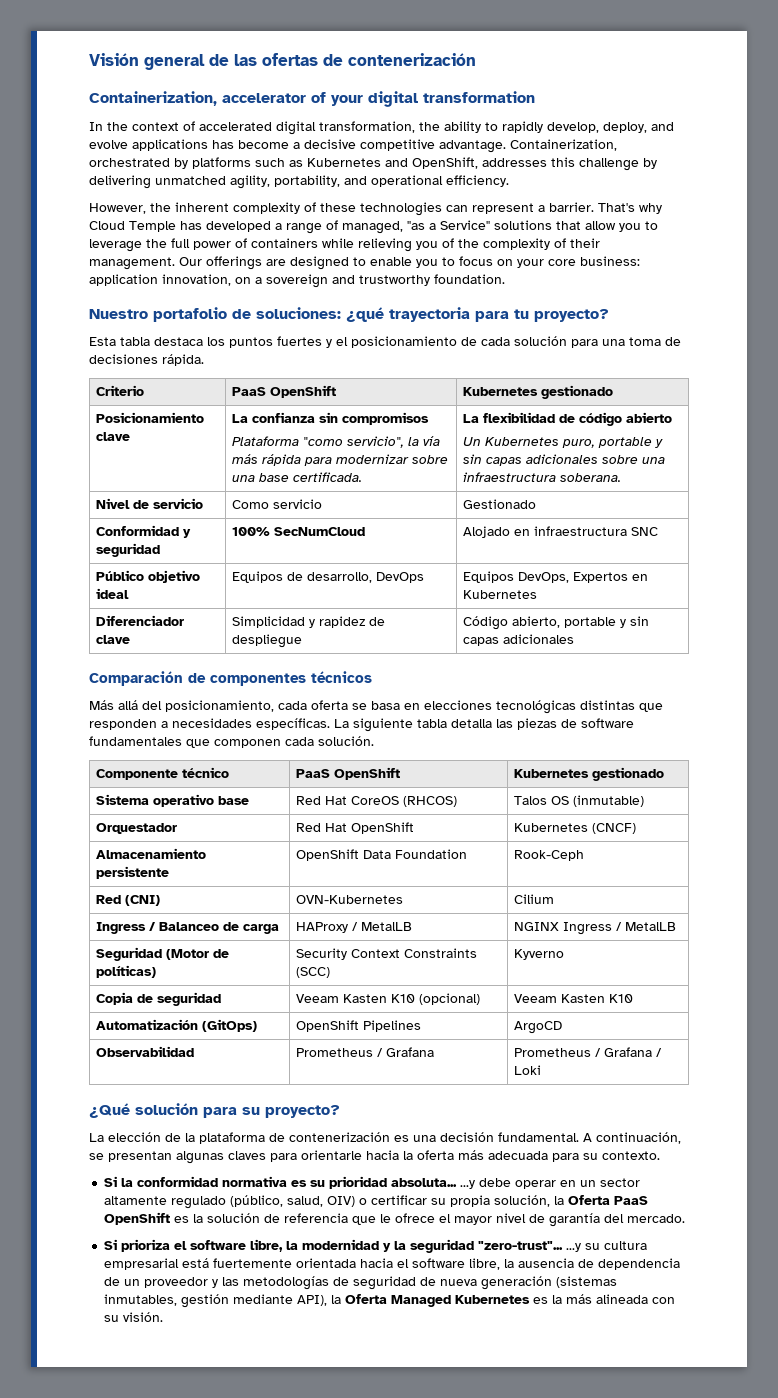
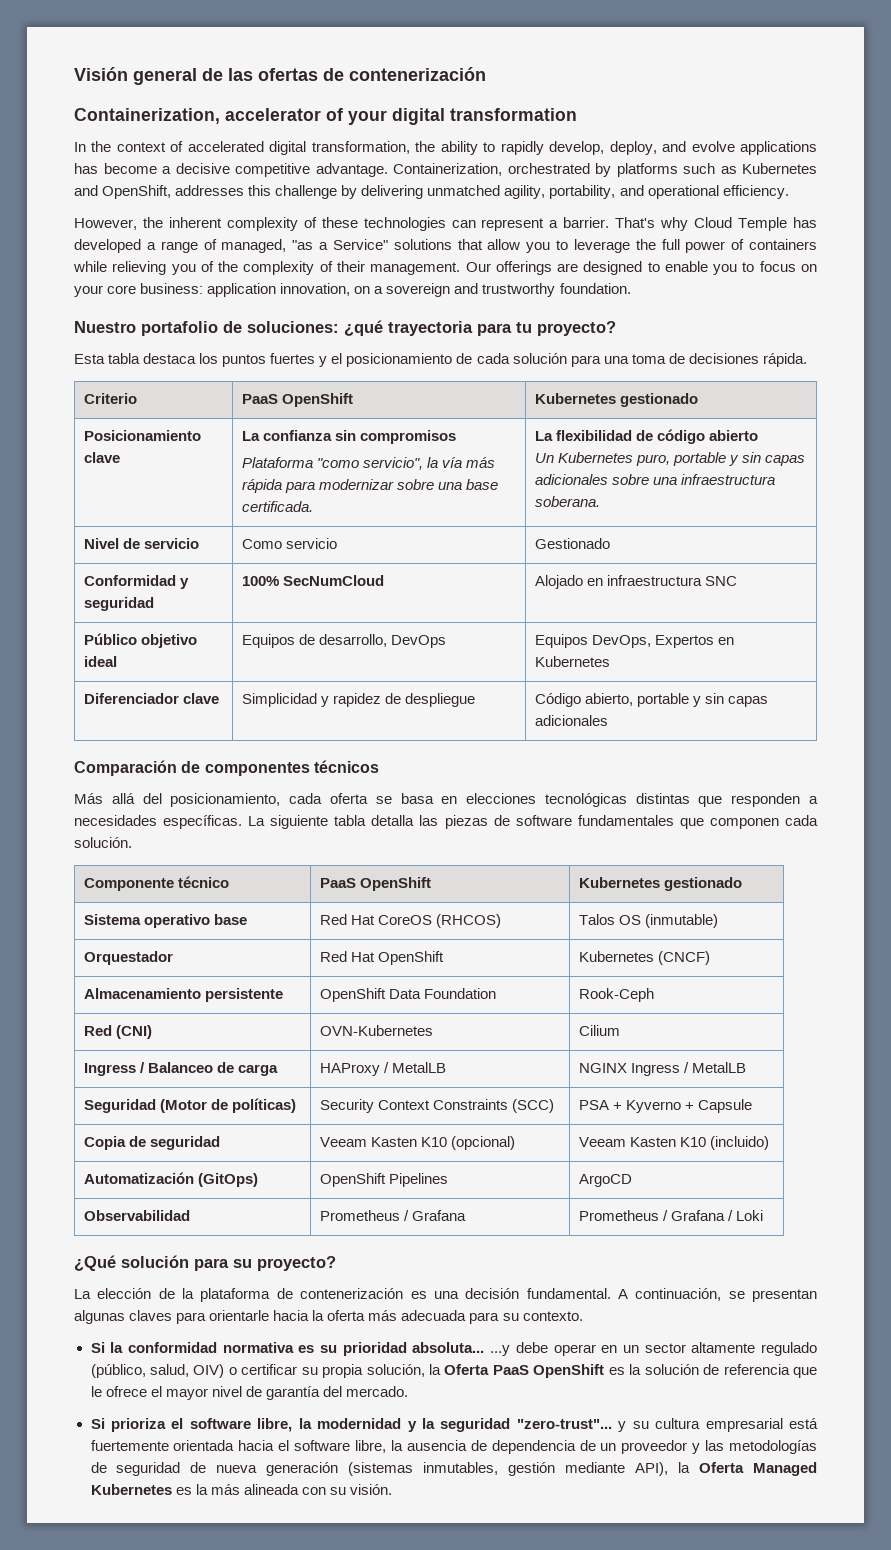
- Seguridad (Motor de políticas) | Security Context Constraints (SCC) | Kyverno
+ Seguridad (Motor de políticas) | Security Context Constraints (SCC) | PSA + Kyverno + Capsule
- Copia de seguridad | Veeam Kasten K10 (opcional) | Veeam Kasten K10
+ Copia de seguridad | Veeam Kasten K10 (opcional) | Veeam Kasten K10 (incluido)
- Si prioriza el software libre, la modernidad y la seguridad "zero-trust"... ...y su cultura empresarial está fuertemente orientada hacia el software libre, la ausencia de dependencia de un proveedor y las metodologías de seguridad de nueva generación (sistemas inmutables, gestión mediante API), la Oferta Managed Kubernetes es la más alineada con su visión.
+ Si prioriza el software libre, la modernidad y la seguridad "zero-trust"... y su cultura empresarial está fuertemente orientada hacia el software libre, la ausencia de dependencia de un proveedor y las metodologías de seguridad de nueva generación (sistemas inmutables, gestión mediante API), la Oferta Managed Kubernetes es la más alineada con su visión.

